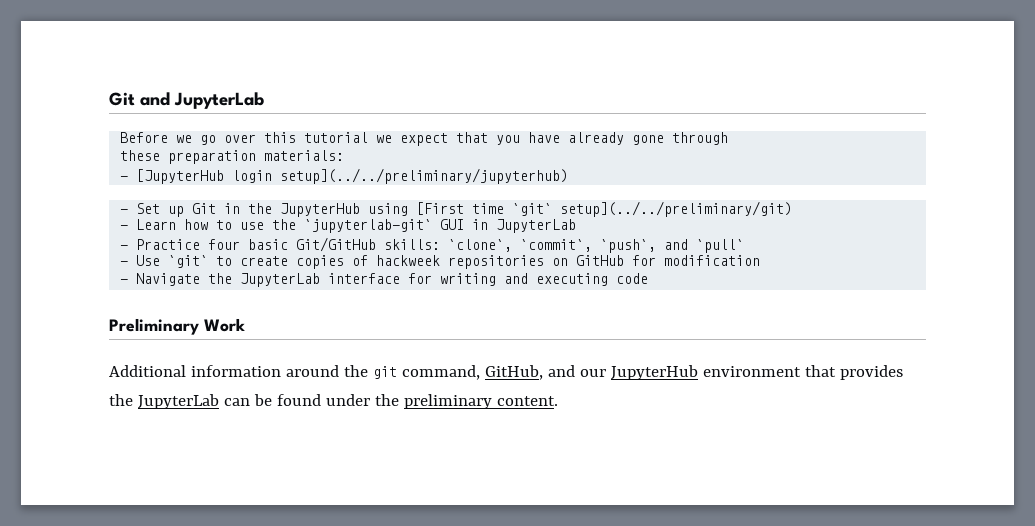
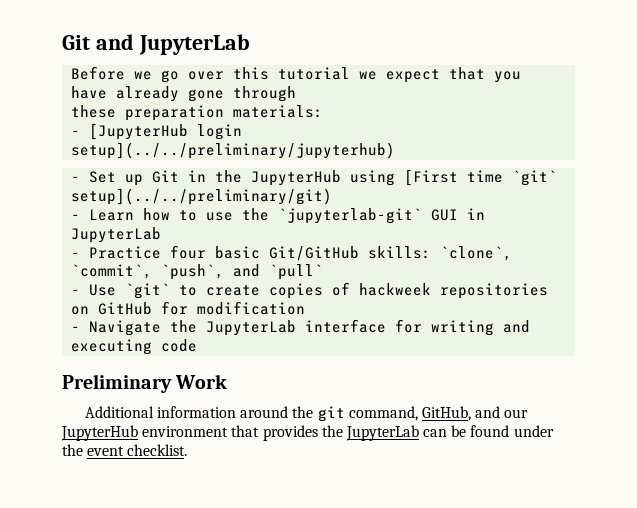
- Additional information around the git command, GitHub, and our JupyterHub environment that provides the JupyterLab can be found under the preliminary content.
+ Additional information around the git command, GitHub, and our JupyterHub environment that provides the JupyterLab can be found under the event checklist.

